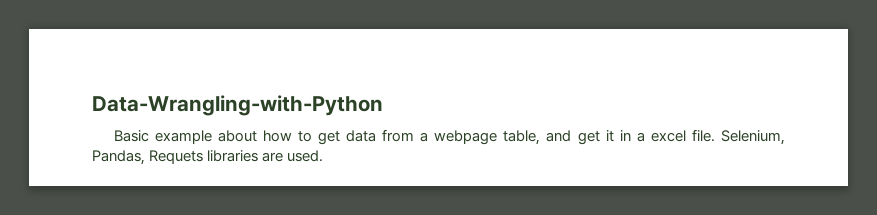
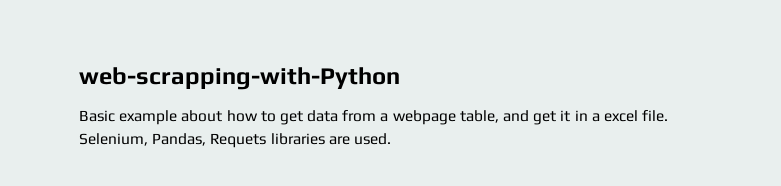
- Data-Wrangling-with-Python
+ web-scrapping-with-Python

